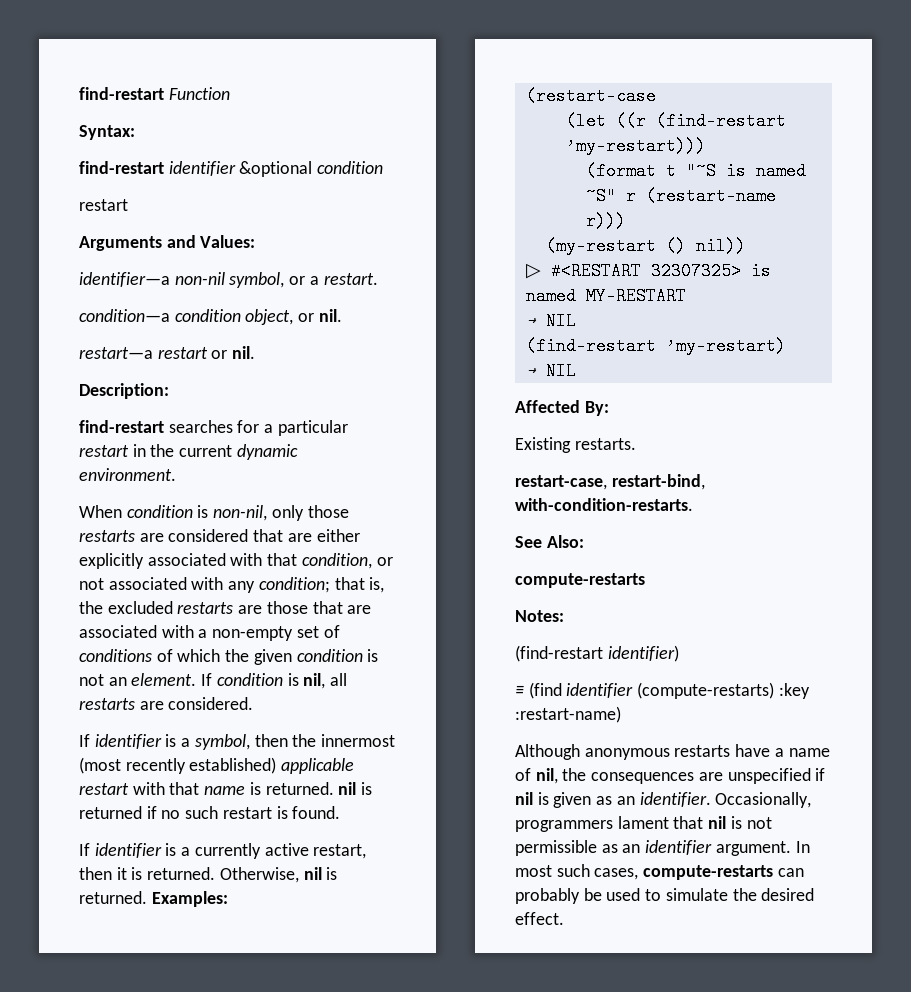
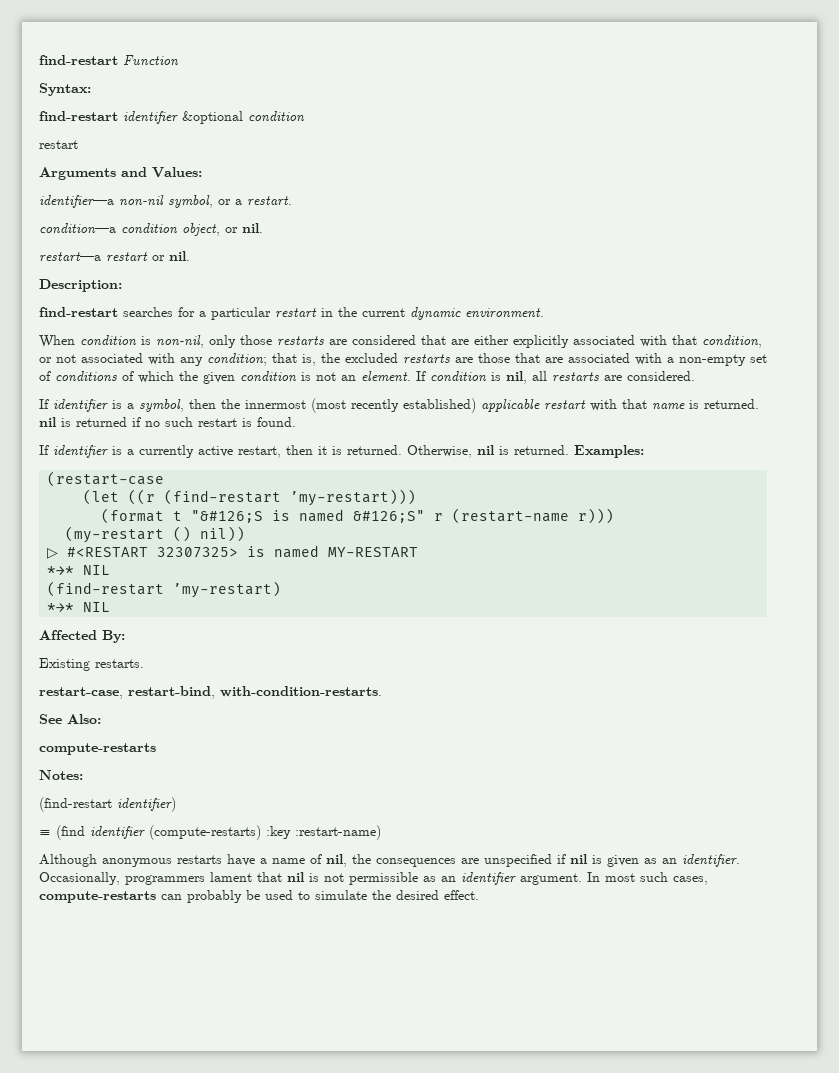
- (format t "~S is named ~S" r (restart-name r)))
+ (format t "&#126;S is named &#126;S" r (restart-name r)))
  ▷ #<RESTART 32307325> is named MY-RESTART
- → NIL
+ *→* NIL
  (find-restart ’my-restart)
- → NIL
+ *→* NIL

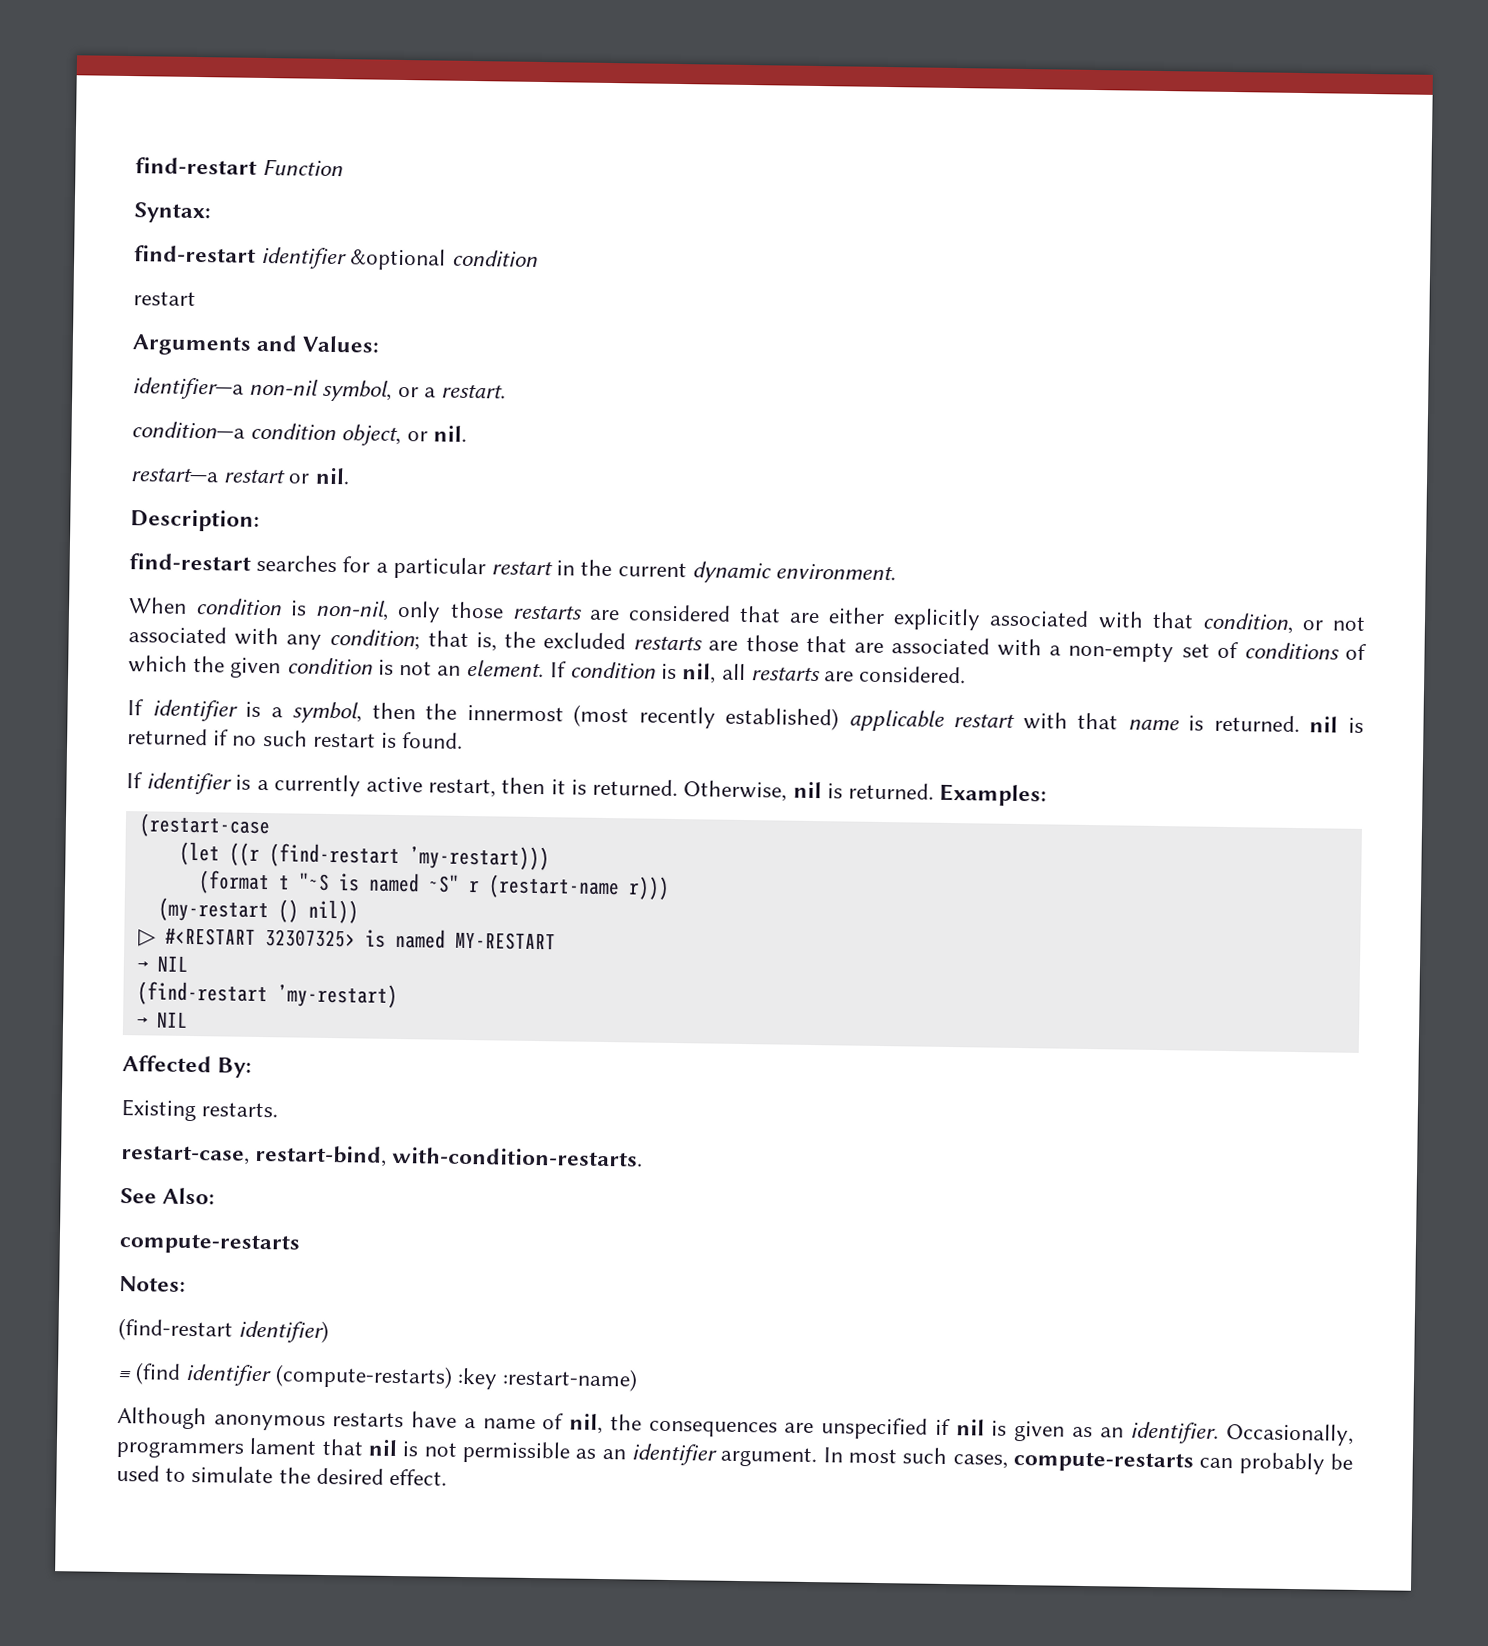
- (format t "&#126;S is named &#126;S" r (restart-name r)))
+ (format t "~S is named ~S" r (restart-name r)))
  ▷ #<RESTART 32307325> is named MY-RESTART
- *→* NIL
+ → NIL
  (find-restart ’my-restart)
- *→* NIL
+ → NIL

